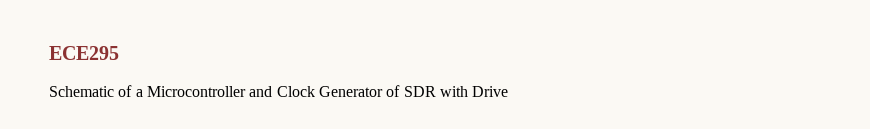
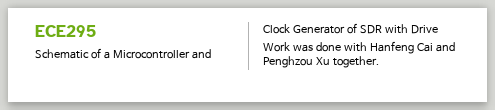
+ Work was done with Hanfeng Cai and Penghzou Xu together.

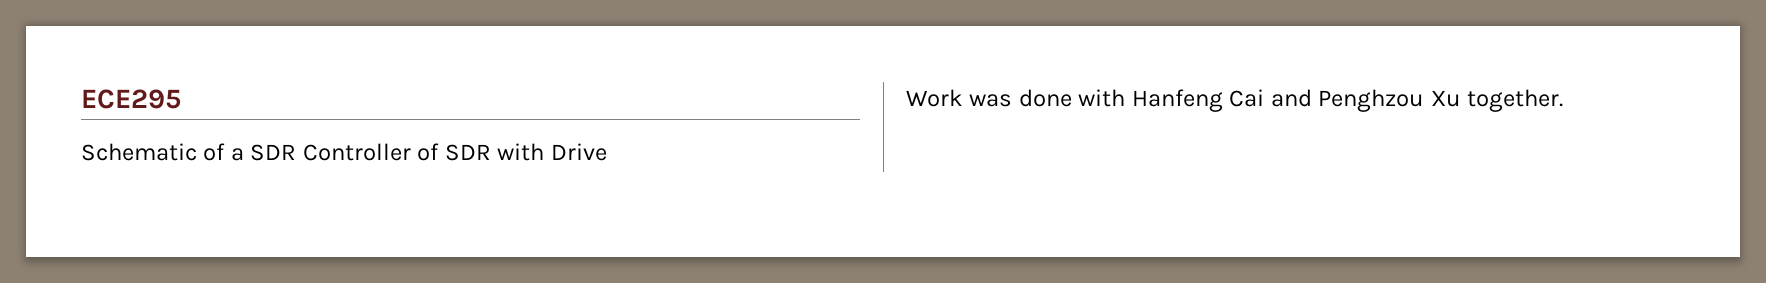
- Schematic of a Microcontroller and Clock Generator of SDR with Drive
+ Schematic of a SDR Controller of SDR with Drive

